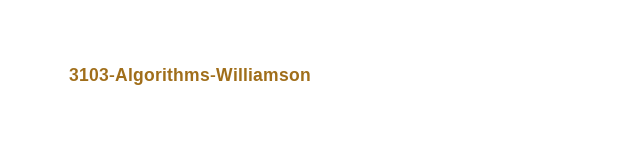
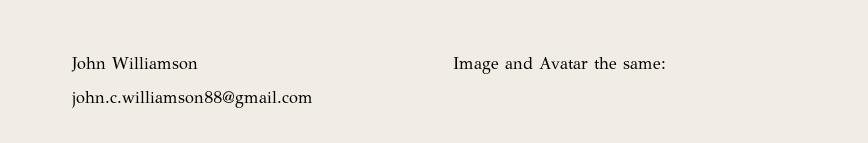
- 3103-Algorithms-Williamson
+ John Williamson
+ john.c.williamson88@gmail.com
+ Image and Avatar the same:

